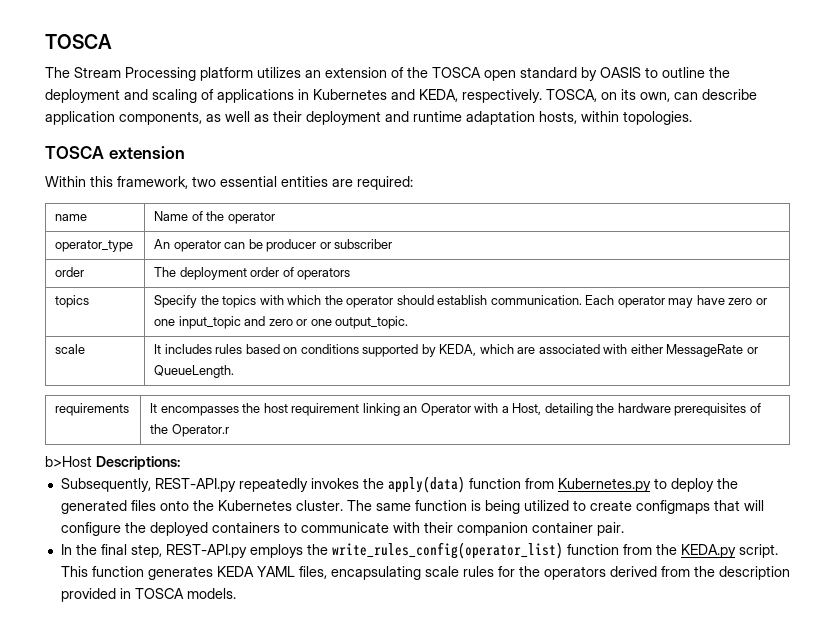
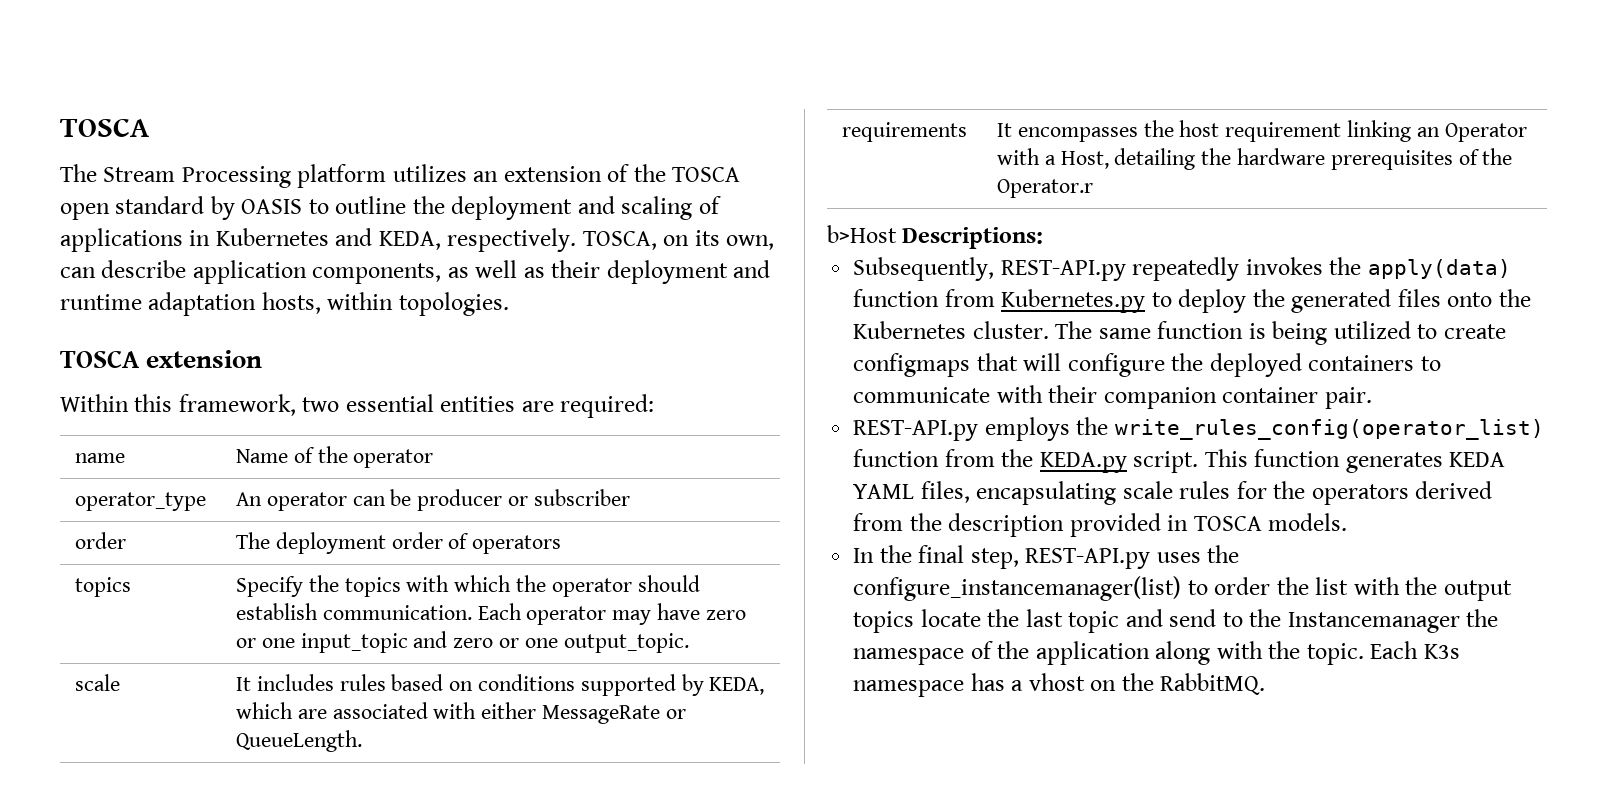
- In the final step, REST-API.py employs the write_rules_config(operator_list) function from the KEDA.py script.
+ REST-API.py employs the write_rules_config(operator_list) function from the KEDA.py script.
+ In the final step, REST-API.py uses the configure_instancemanager(list) to order the list with the output topics locate the last topic and send to the Instancemanager the namespace of the application along with the topic. Each K3s namespace has a vhost on the RabbitMQ.

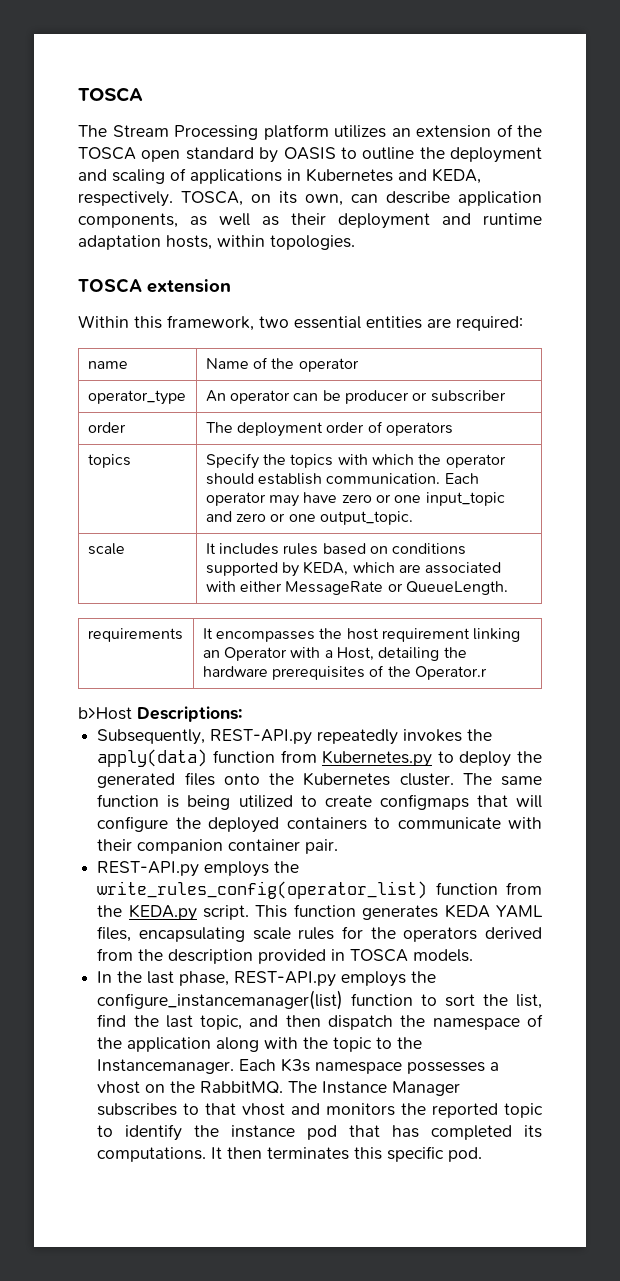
- In the final step, REST-API.py uses the configure_instancemanager(list) to order the list with the output topics locate the last topic and send to the Instancemanager the namespace of the application along with the topic.
+ In the last phase, REST-API.py employs the configure_instancemanager(list) function to sort the list, find the last topic, and then dispatch the namespace of the application along with the topic to the Instancemanager.
- Each K3s namespace has a vhost on the RabbitMQ.
+ Each K3s namespace possesses a vhost on the RabbitMQ.
+ The Instance Manager subscribes to that vhost and monitors the reported topic to identify the instance pod that has completed its computations. It then terminates this specific pod.

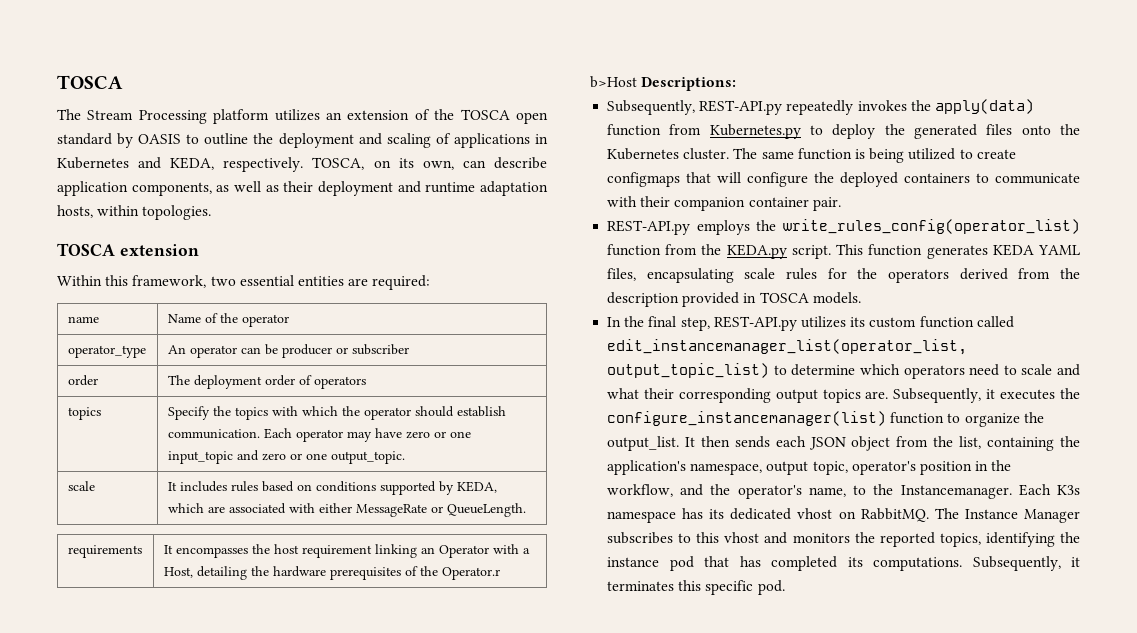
- In the last phase, REST-API.py employs the configure_instancemanager(list) function to sort the list, find the last topic, and then dispatch the namespace of the application along with the topic to the Instancemanager.
+ In the final step, REST-API.py utilizes its custom function called edit_instancemanager_list(operator_list, output_topic_list) to determine which operators need to scale and what their corresponding output topics are. Subsequently, it executes the configure_instancemanager(list) function to organize the output_list. It then sends each JSON object from the list, containing the application's namespace, output topic, operator's position in the workflow, and the operator's name, to the Instancemanager.
- Each K3s namespace possesses a vhost on the RabbitMQ.
+ Each K3s namespace has its dedicated vhost on RabbitMQ.
- The Instance Manager subscribes to that vhost and monitors the reported topic to identify the instance pod that has completed its computations.
+ The Instance Manager subscribes to this vhost and monitors the reported topics, identifying the instance pod that has completed its computations.
- It then terminates this specific pod.
+ Subsequently, it terminates this specific pod.

